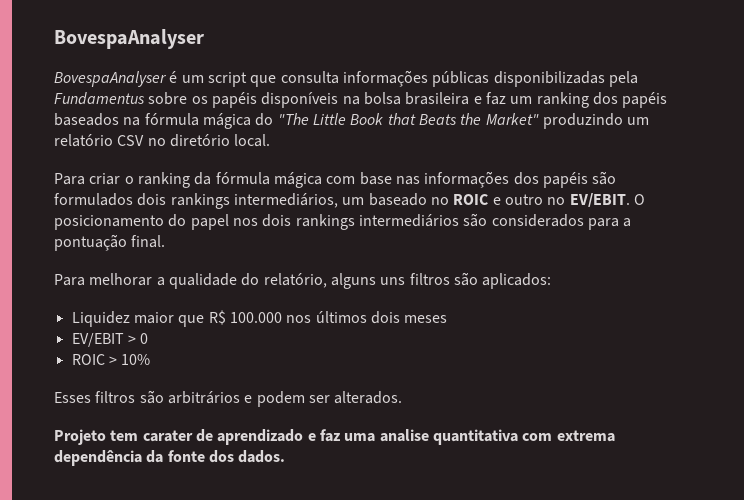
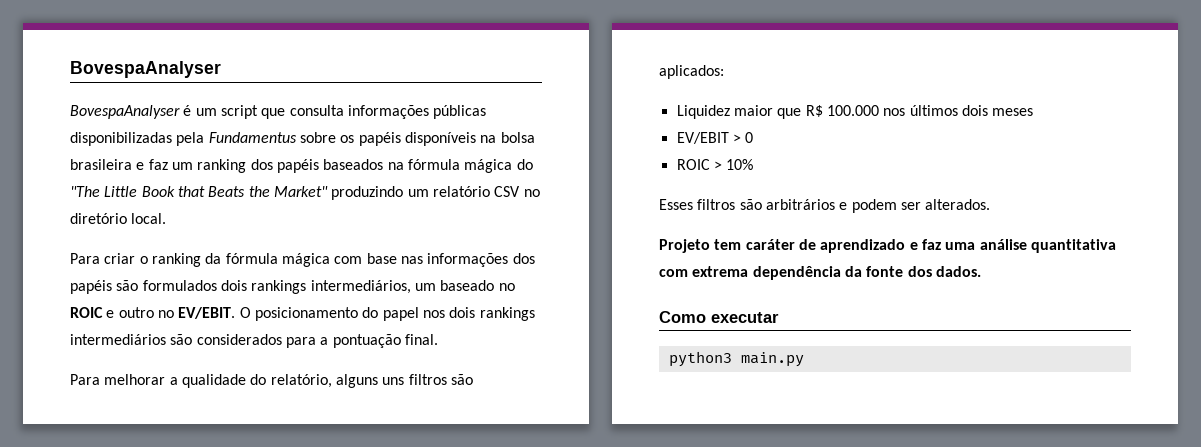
- Projeto tem carater de aprendizado e faz uma analise quantitativa com extrema dependência da fonte dos dados.
+ Projeto tem caráter de aprendizado e faz uma análise quantitativa com extrema dependência da fonte dos dados.
+ Como executar
+ python3 main.py

